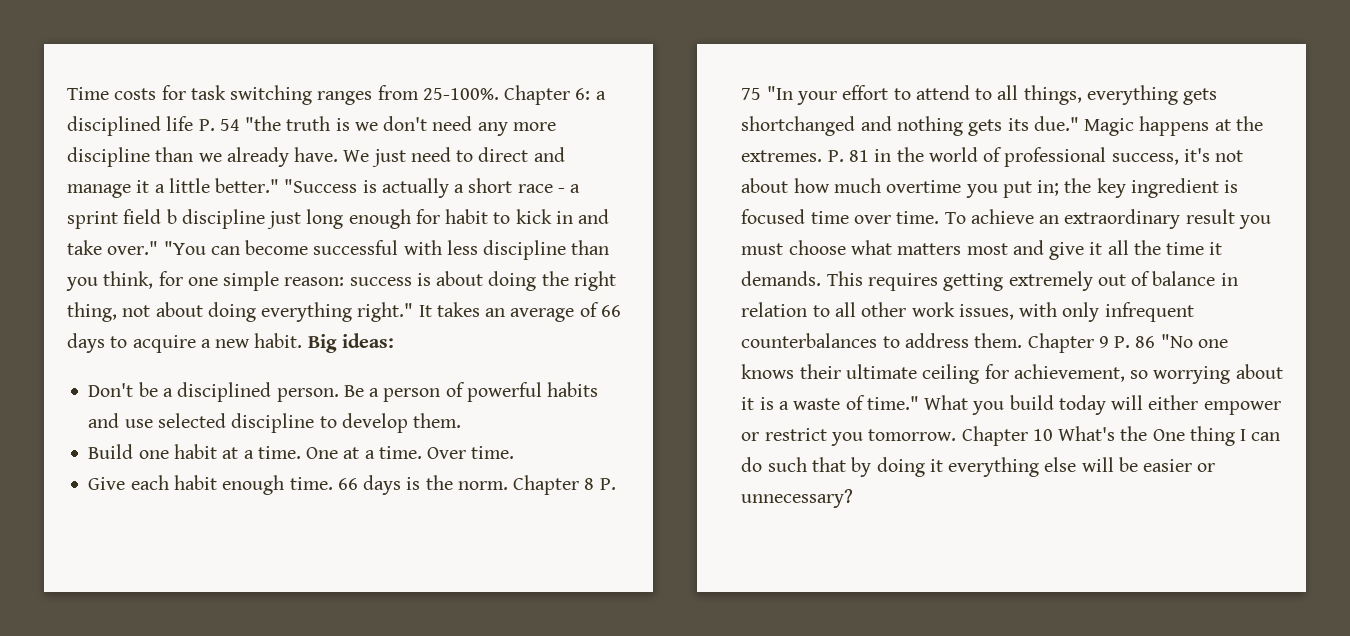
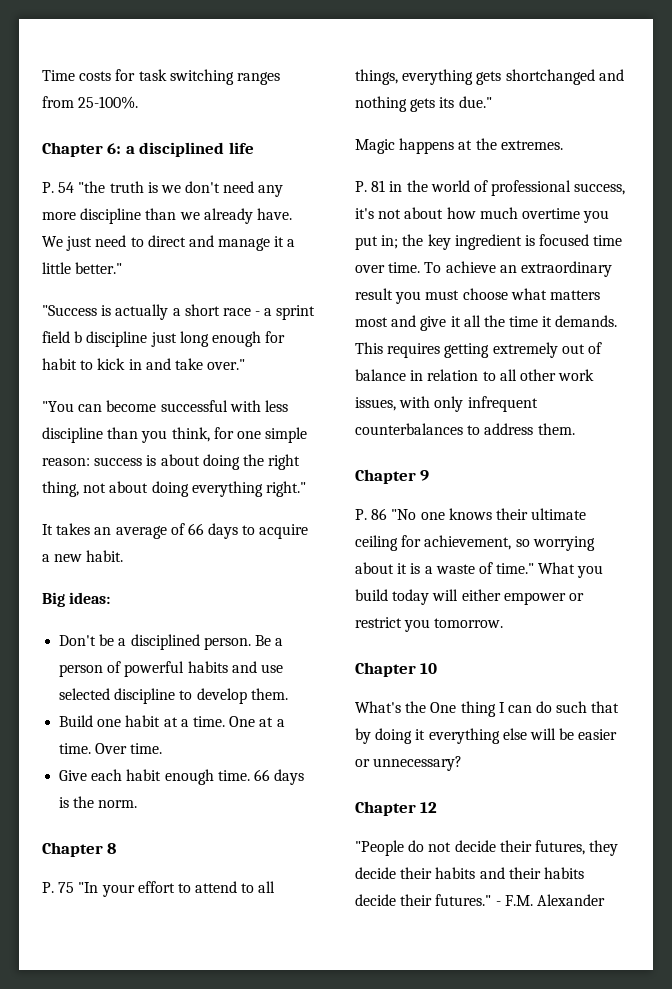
- Time costs for task switching ranges from 25-100%. Chapter 6: a disciplined life P. 54 "the truth is we don't need any more discipline than we already have.
+ Time costs for task switching ranges from 25-100%.
+ Chapter 6: a disciplined life
+ P. 54 "the truth is we don't need any more discipline than we already have.
- We just need to direct and manage it a little better." "Success is actually a short race - a sprint field b discipline just long enough for habit to kick in and take over." "You can become successful with less discipline than you think, for one simple reason:
+ We just need to direct and manage it a little better."
+ "Success is actually a short race - a sprint field b discipline just long enough for habit to kick in and take over."
+ "You can become successful with less discipline than you think, for one simple reason:
- success is about doing the right thing, not about doing everything right." It takes an average of 66 days to acquire a new habit. Big ideas:
+ success is about doing the right thing, not about doing everything right."
+ It takes an average of 66 days to acquire a new habit.
+ Big ideas:
- 66 days is the norm. Chapter 8 P. 75 "In your effort to attend to all things, everything gets shortchanged and nothing gets its due." Magic happens at the extremes. P. 81 in the world of professional success, it's not about how much overtime you put in; the key ingredient is focused time over time.
+ 66 days is the norm.
+ Chapter 8
+ P. 75 "In your effort to attend to all things, everything gets shortchanged and nothing gets its due."
+ Magic happens at the extremes.
+ P. 81 in the world of professional success, it's not about how much overtime you put in; the key ingredient is focused time over time.
- This requires getting extremely out of balance in relation to all other work issues, with only infrequent counterbalances to address them. Chapter 9 P. 86 "No one knows their ultimate ceiling for achievement, so worrying about it is a waste of time."
+ This requires getting extremely out of balance in relation to all other work issues, with only infrequent counterbalances to address them.
+ Chapter 9
+ P. 86 "No one knows their ultimate ceiling for achievement, so worrying about it is a waste of time."
- What you build today will either empower or restrict you tomorrow. Chapter 10 What's the One thing I can do such that by doing it everything else will be easier or unnecessary?
+ What you build today will either empower or restrict you tomorrow.
+ Chapter 10
+ What's the One thing I can do such that by doing it everything else will be easier or unnecessary?
+ Chapter 12
+ "People do not decide their futures, they decide their habits and their habits decide their futures." - F.M. Alexander

